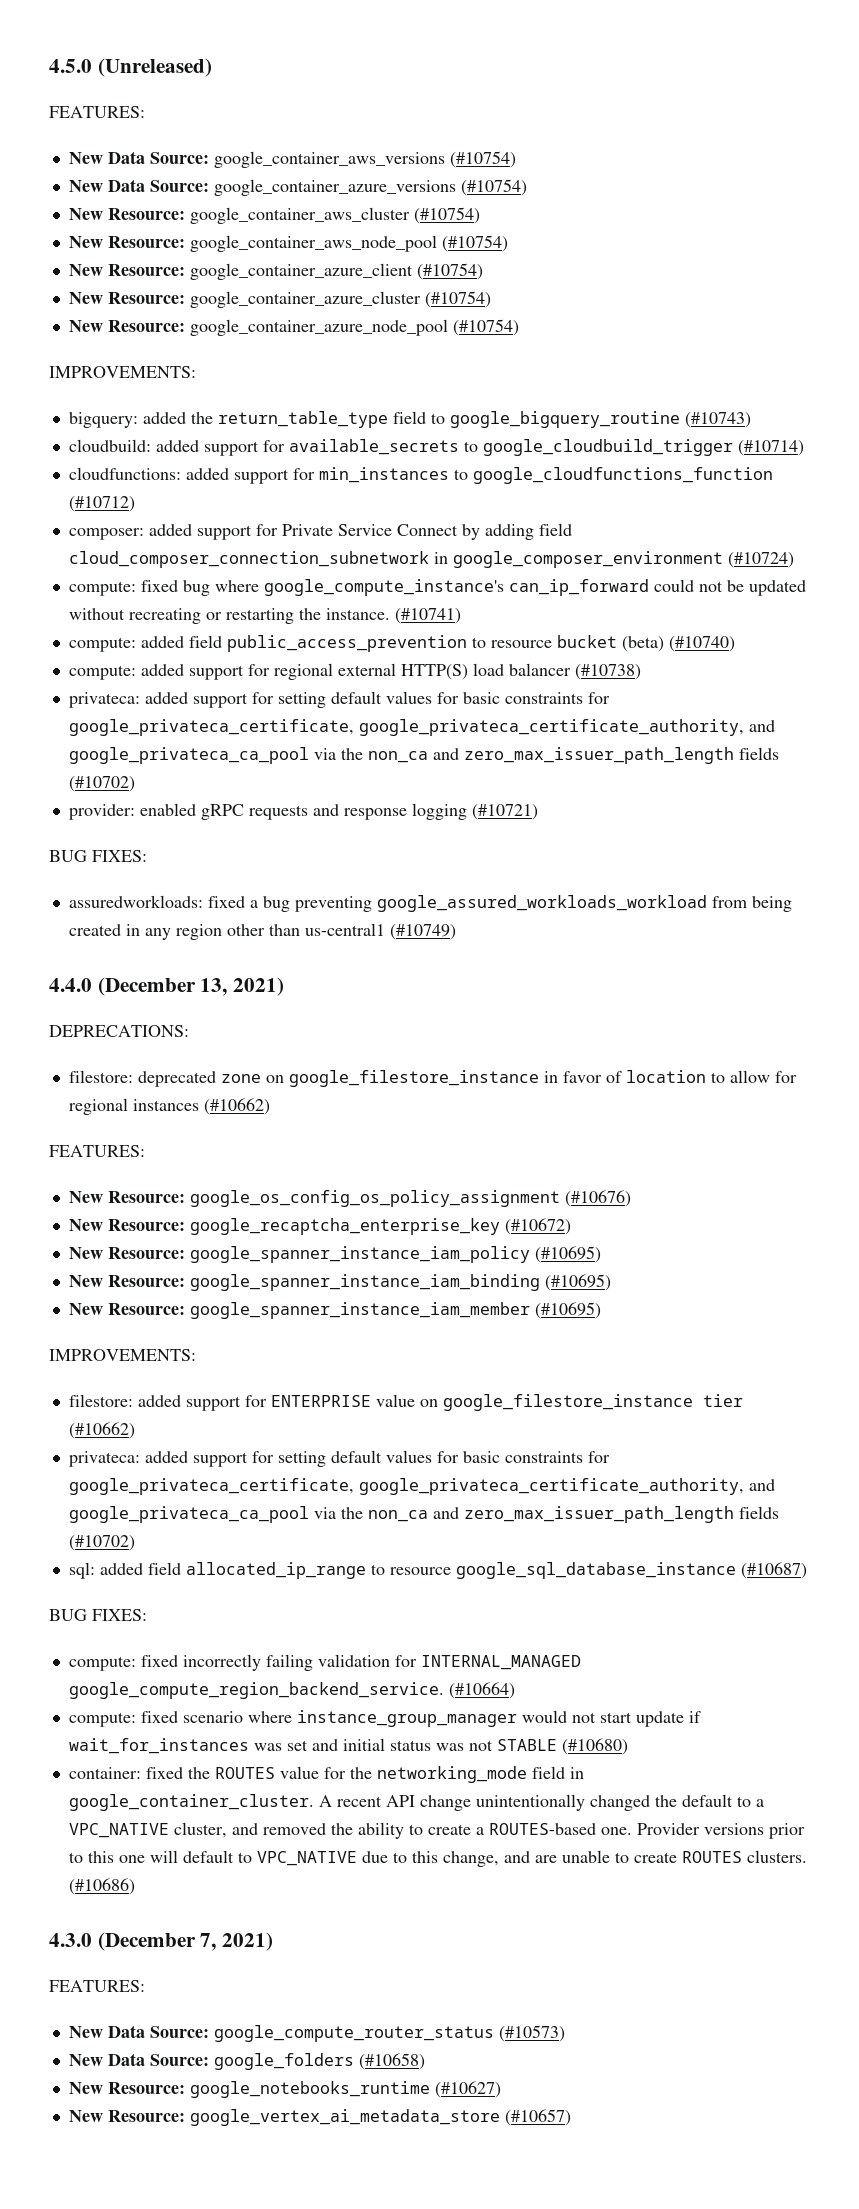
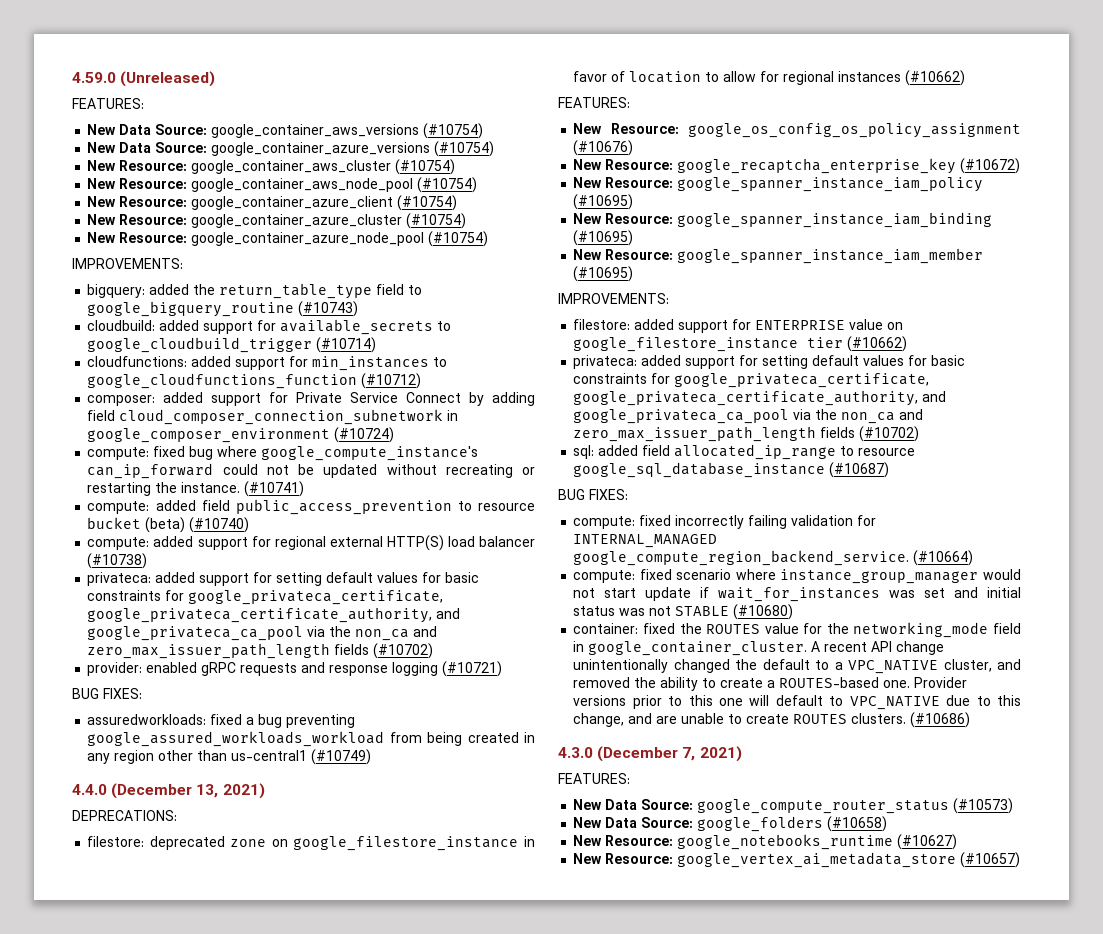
- 4.5.0 (Unreleased)
+ 4.59.0 (Unreleased)

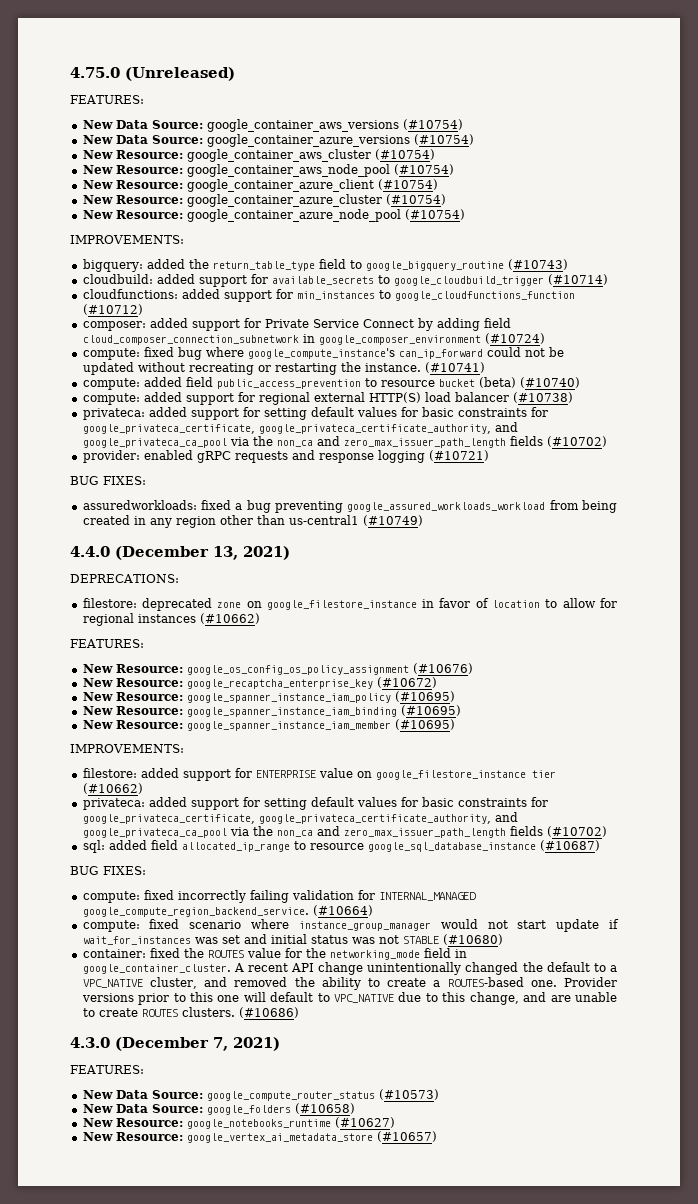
- 4.59.0 (Unreleased)
+ 4.75.0 (Unreleased)

